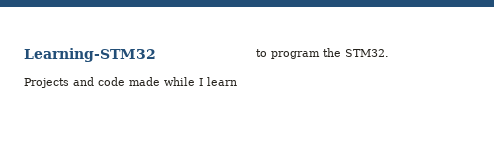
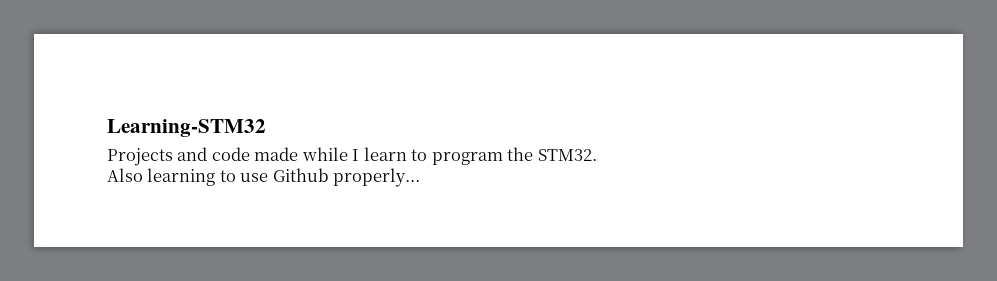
+ Also learning to use Github properly...

